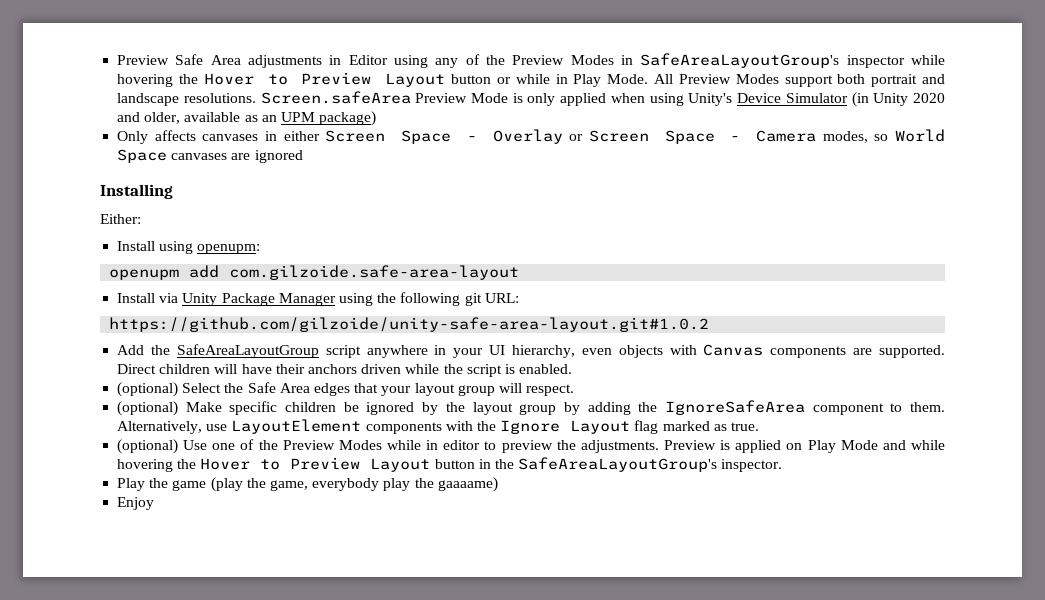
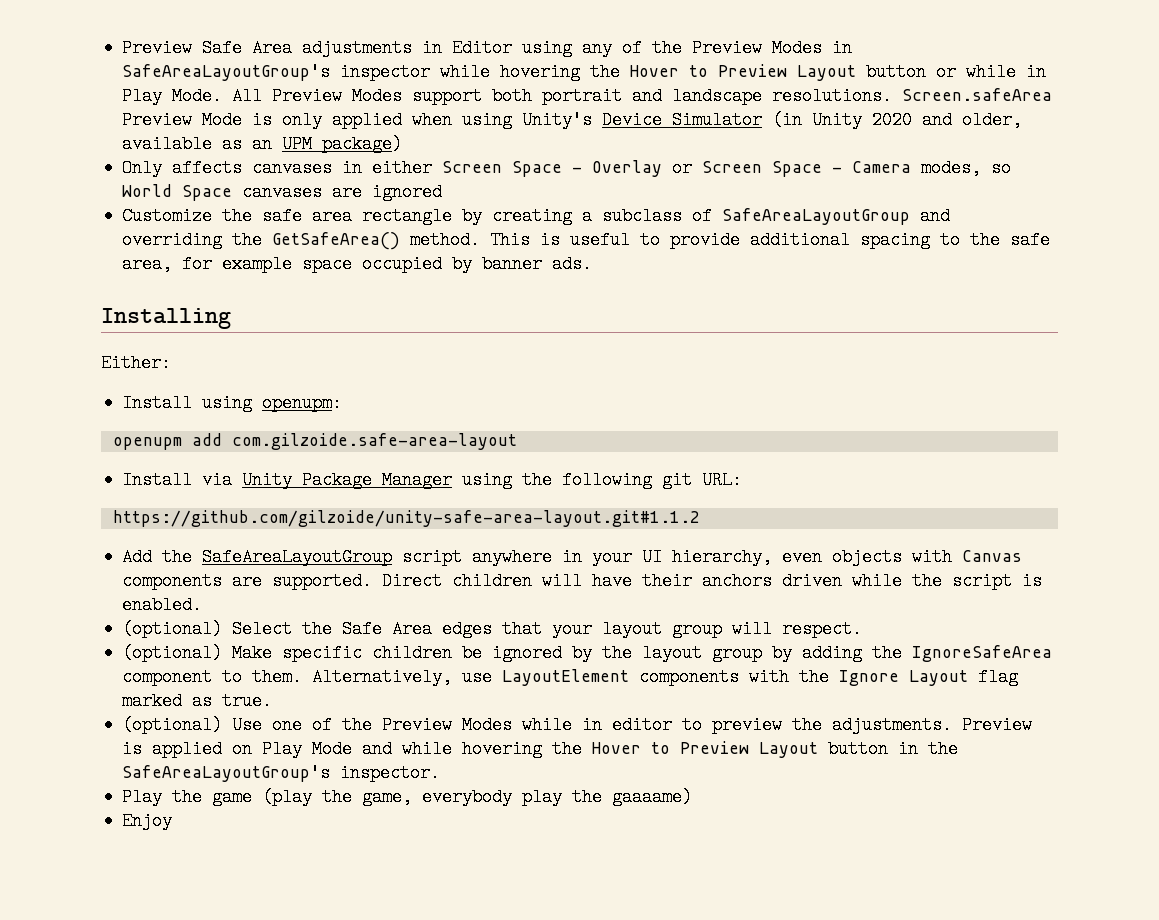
+ Customize the safe area rectangle by creating a subclass of SafeAreaLayoutGroup and overriding the GetSafeArea() method. This is useful to provide additional spacing to the safe area, for example space occupied by banner ads.
- https://github.com/gilzoide/unity-safe-area-layout.git#1.0.2
+ https://github.com/gilzoide/unity-safe-area-layout.git#1.1.2

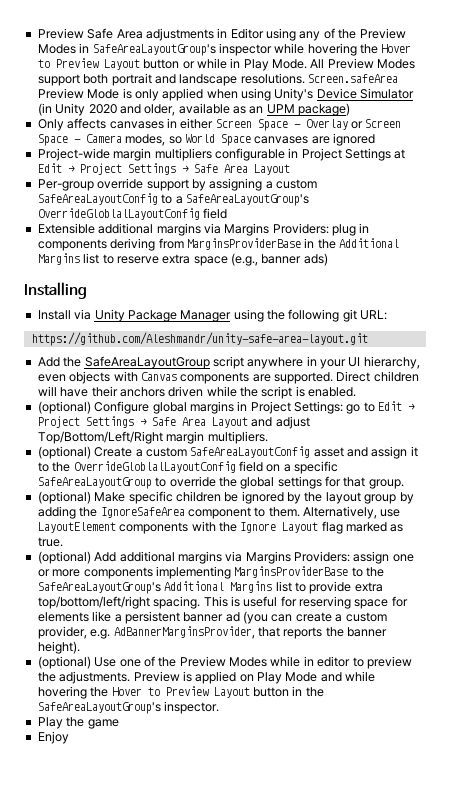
- Customize the safe area rectangle by creating a subclass of SafeAreaLayoutGroup and overriding the GetSafeArea() method. This is useful to provide additional spacing to the safe area, for example space occupied by banner ads.
+ Project-wide margin multipliers configurable in Project Settings at Edit → Project Settings → Safe Area Layout
+ Per-group override support by assigning a custom SafeAreaLayoutConfig to a SafeAreaLayoutGroup's OverrideGloblalLayoutConfig field
+ Extensible additional margins via Margins Providers: plug in components deriving from MarginsProviderBase in the Additional Margins list to reserve extra space (e.g., banner ads)
  Installing
- Either:
- Install using openupm:
- openupm add com.gilzoide.safe-area-layout
- https://github.com/gilzoide/unity-safe-area-layout.git#1.1.2
+ https://github.com/Aleshmandr/unity-safe-area-layout.git
- (optional) Select the Safe Area edges that your layout group will respect.
+ (optional) Configure global margins in Project Settings: go to Edit → Project Settings → Safe Area Layout and adjust Top/Bottom/Left/Right margin multipliers.
+ (optional) Create a custom SafeAreaLayoutConfig asset and assign it to the OverrideGloblalLayoutConfig field on a specific SafeAreaLayoutGroup to override the global settings for that group.
+ (optional) Add additional margins via Margins Providers: assign one or more components implementing MarginsProviderBase to the SafeAreaLayoutGroup's Additional Margins list to provide extra top/bottom/left/right spacing. This is useful for reserving space for elements like a persistent banner ad (you can create a custom provider, e.g. AdBannerMarginsProvider, that reports the banner height).
- Play the game (play the game, everybody play the gaaaame)
+ Play the game

